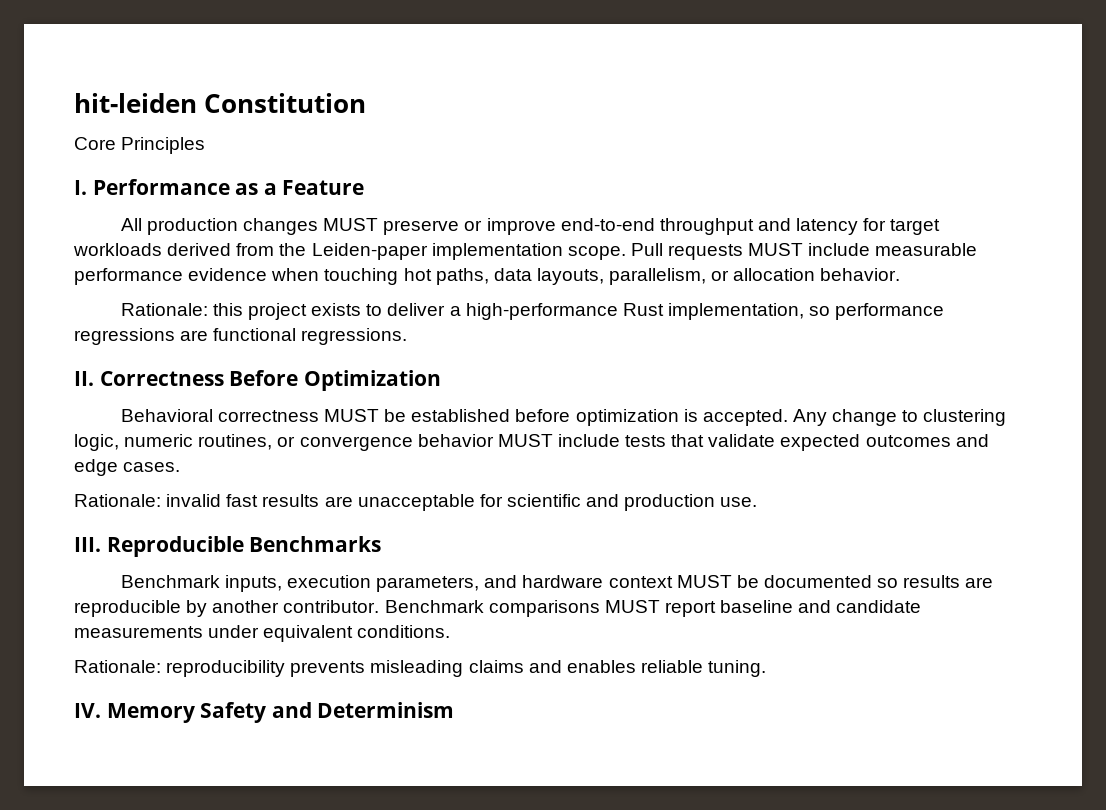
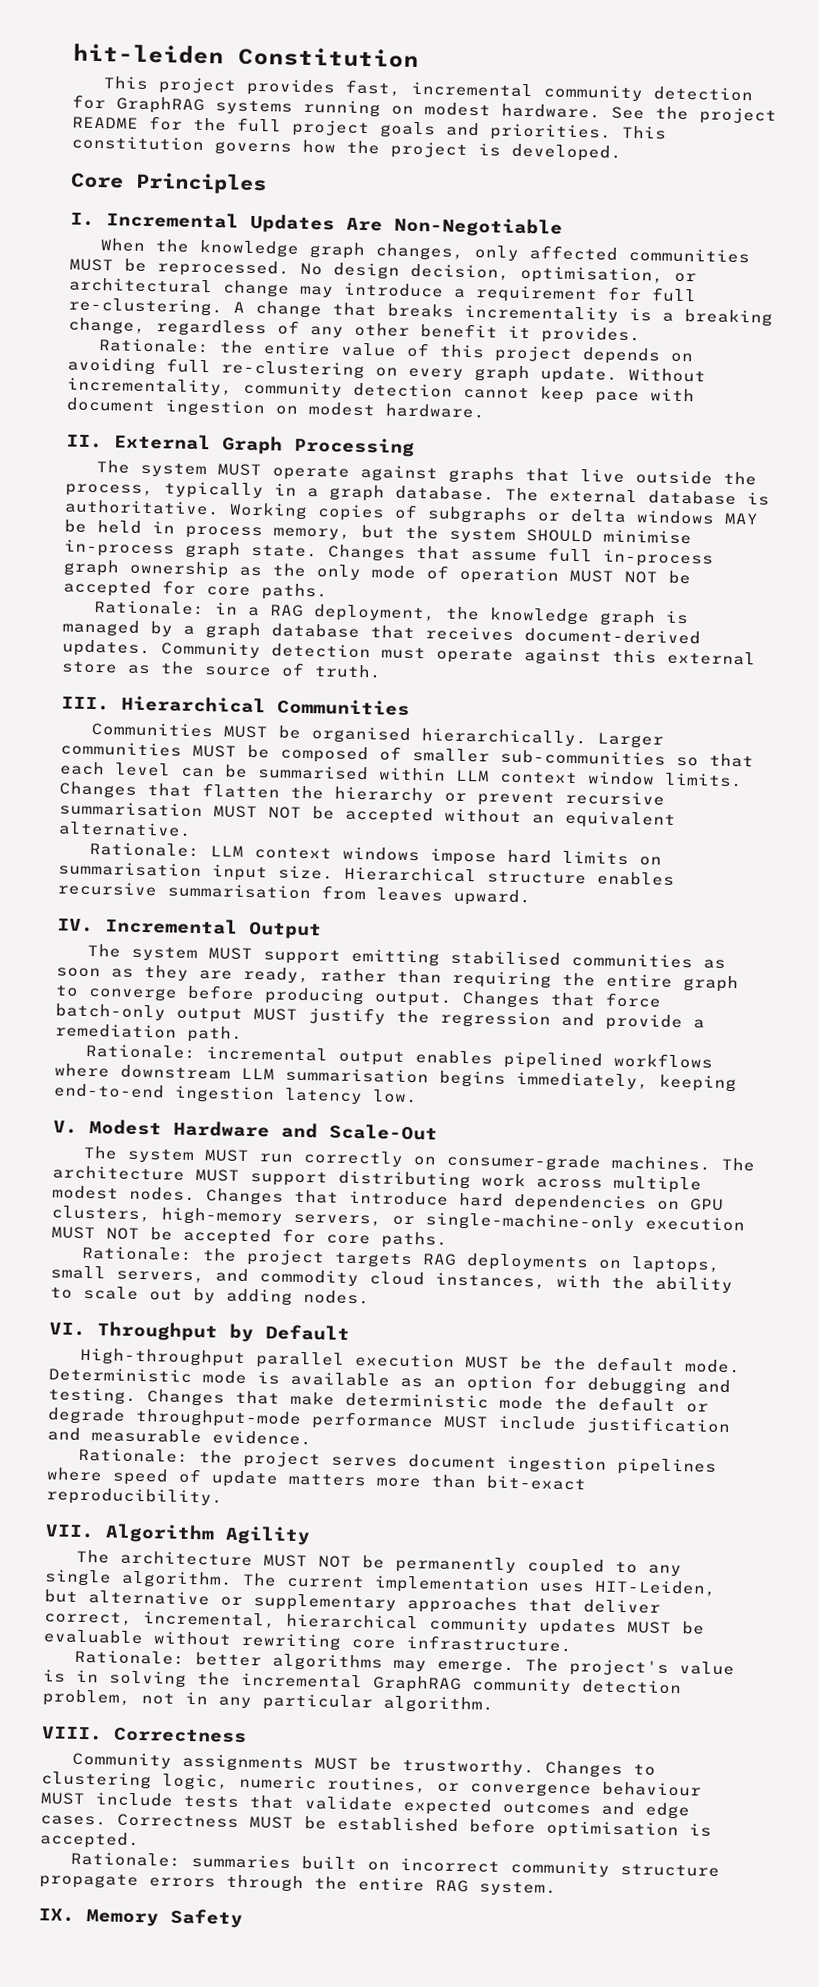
+ This project provides fast, incremental community detection for GraphRAG systems running on modest hardware. See the project README for the full project goals and priorities. This constitution governs how the project is developed.
  Core Principles
- I. Performance as a Feature
- All production changes MUST preserve or improve end-to-end throughput and latency for target workloads derived from the Leiden-paper implementation scope. Pull requests MUST include measurable performance evidence when touching hot paths, data layouts, parallelism, or allocation behavior.
- Rationale: this project exists to deliver a high-performance Rust implementation, so performance regressions are functional regressions.
- II. Correctness Before Optimization
- Behavioral correctness MUST be established before optimization is accepted. Any change to clustering logic, numeric routines, or convergence behavior MUST include tests that validate expected outcomes and edge cases.
- Rationale: invalid fast results are unacceptable for scientific and production use.
- III. Reproducible Benchmarks
- Benchmark inputs, execution parameters, and hardware context MUST be documented so results are reproducible by another contributor. Benchmark comparisons MUST report baseline and candidate measurements under equivalent conditions.
- Rationale: reproducibility prevents misleading claims and enables reliable tuning.
- IV. Memory Safety and Determinism
+ I. Incremental Updates Are Non-Negotiable
+ When the knowledge graph changes, only affected communities MUST be reprocessed. No design decision, optimisation, or architectural change may introduce a requirement for full re-clustering. A change that breaks incrementality is a breaking change, regardless of any other benefit it provides.
+ Rationale: the entire value of this project depends on avoiding full re-clustering on every graph update. Without incrementality, community detection cannot keep pace with document ingestion on modest hardware.
+ II. External Graph Processing
+ The system MUST operate against graphs that live outside the process, typically in a graph database. The external database is authoritative. Working copies of subgraphs or delta windows MAY be held in process memory, but the system SHOULD minimise in-process graph state. Changes that assume full in-process graph ownership as the only mode of operation MUST NOT be accepted for core paths.
+ Rationale: in a RAG deployment, the knowledge graph is managed by a graph database that receives document-derived updates. Community detection must operate against this external store as the source of truth.
+ III. Hierarchical Communities
+ Communities MUST be organised hierarchically. Larger communities MUST be composed of smaller sub-communities so that each level can be summarised within LLM context window limits. Changes that flatten the hierarchy or prevent recursive summarisation MUST NOT be accepted without an equivalent alternative.
+ Rationale: LLM context windows impose hard limits on summarisation input size. Hierarchical structure enables recursive summarisation from leaves upward.
+ IV. Incremental Output
+ The system MUST support emitting stabilised communities as soon as they are ready, rather than requiring the entire graph to converge before producing output. Changes that force batch-only output MUST justify the regression and provide a remediation path.
+ Rationale: incremental output enables pipelined workflows where downstream LLM summarisation begins immediately, keeping end-to-end ingestion latency low.
+ V. Modest Hardware and Scale-Out
+ The system MUST run correctly on consumer-grade machines. The architecture MUST support distributing work across multiple modest nodes. Changes that introduce hard dependencies on GPU clusters, high-memory servers, or single-machine-only execution MUST NOT be accepted for core paths.
+ Rationale: the project targets RAG deployments on laptops, small servers, and commodity cloud instances, with the ability to scale out by adding nodes.
+ VI. Throughput by Default
+ High-throughput parallel execution MUST be the default mode. Deterministic mode is available as an option for debugging and testing. Changes that make deterministic mode the default or degrade throughput-mode performance MUST include justification and measurable evidence.
+ Rationale: the project serves document ingestion pipelines where speed of update matters more than bit-exact reproducibility.
+ VII. Algorithm Agility
+ The architecture MUST NOT be permanently coupled to any single algorithm. The current implementation uses HIT-Leiden, but alternative or supplementary approaches that deliver correct, incremental, hierarchical community updates MUST be evaluable without rewriting core infrastructure.
+ Rationale: better algorithms may emerge. The project's value is in solving the incremental GraphRAG community detection problem, not in any particular algorithm.
+ VIII. Correctness
+ Community assignments MUST be trustworthy. Changes to clustering logic, numeric routines, or convergence behaviour MUST include tests that validate expected outcomes and edge cases. Correctness MUST be established before optimisation is accepted.
+ Rationale: summaries built on incorrect community structure propagate errors through the entire RAG system.
+ IX. Memory Safety

